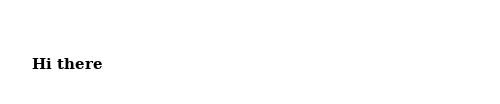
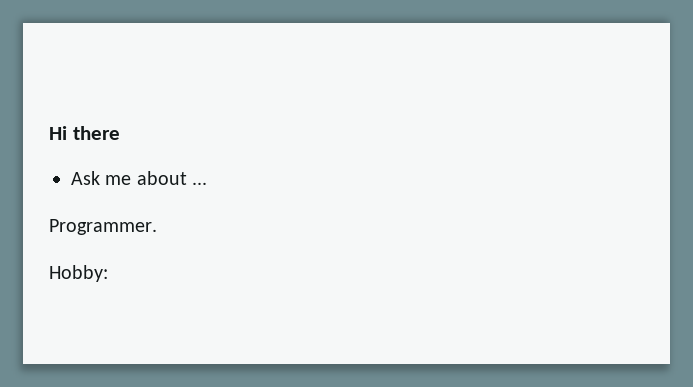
+ Ask me about ...
+ Programmer.
+ Hobby:

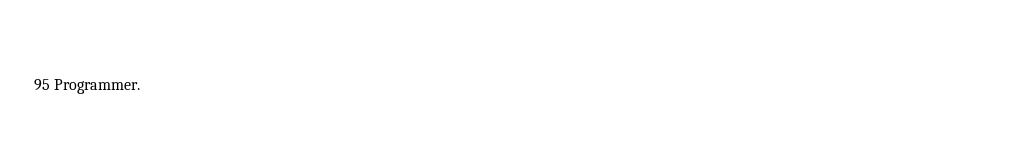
- Hi there
- Ask me about ...
- Programmer.
+ 95 Programmer.
- Hobby:

